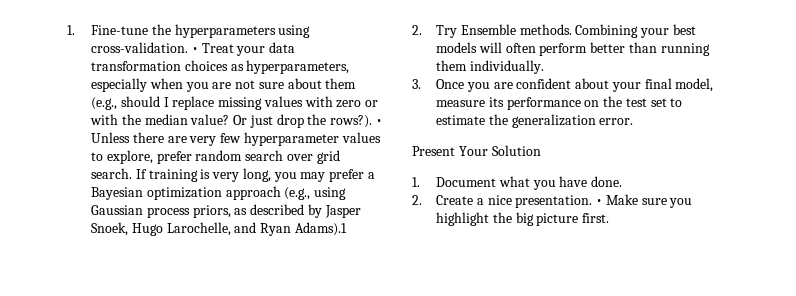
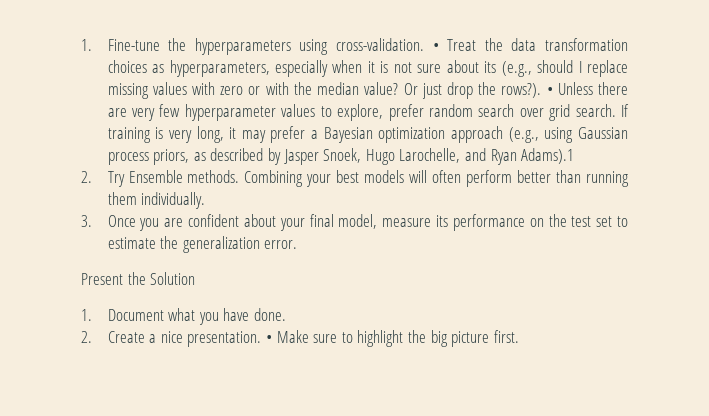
- • Treat your data transformation choices as hyperparameters, especially when you are not sure about them (e.g., should I replace missing values with zero or with the median value?
+ • Treat the data transformation choices as hyperparameters, especially when it is not sure about its (e.g., should I replace missing values with zero or with the median value?
- If training is very long, you may prefer a Bayesian optimization approach (e.g., using Gaussian process priors, as described by Jasper Snoek, Hugo Larochelle, and Ryan Adams).1
+ If training is very long, it may prefer a Bayesian optimization approach (e.g., using Gaussian process priors, as described by Jasper Snoek, Hugo Larochelle, and Ryan Adams).1
- Present Your Solution
+ Present the Solution
- • Make sure you highlight the big picture first.
+ • Make sure to highlight the big picture first.

